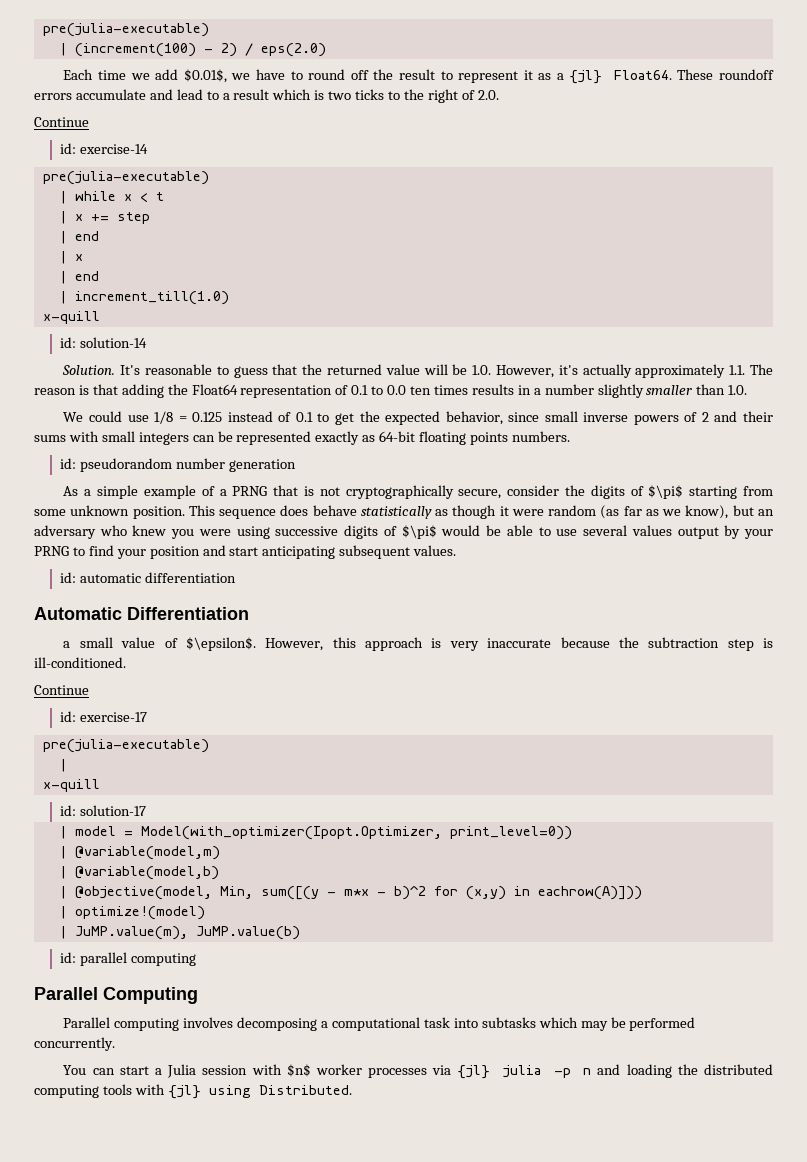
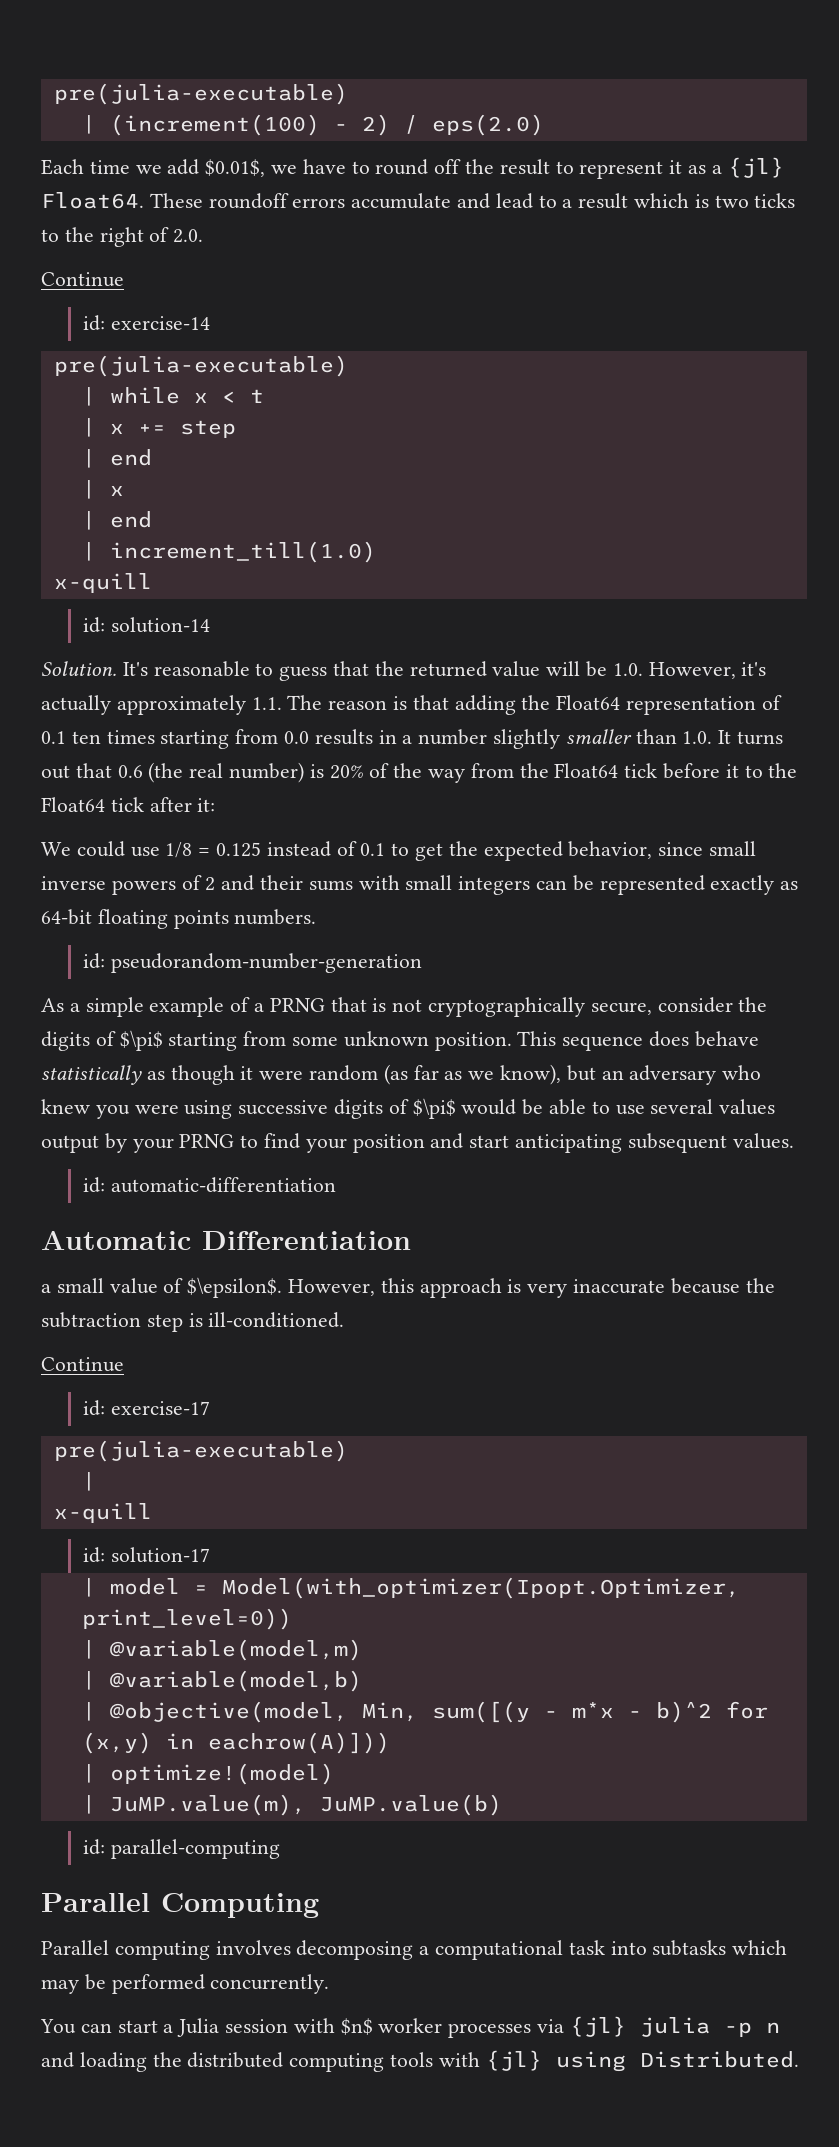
- It's reasonable to guess that the returned value will be 1.0. However, it's actually approximately 1.1. The reason is that adding the Float64 representation of 0.1 to 0.0 ten times results in a number slightly smaller than 1.0.
+ It's reasonable to guess that the returned value will be 1.0. However, it's actually approximately 1.1. The reason is that adding the Float64 representation of 0.1 ten times starting from 0.0 results in a number slightly smaller than 1.0. It turns out that 0.6 (the real number) is 20% of the way from the Float64 tick before it to the Float64 tick after it:
- id: pseudorandom number generation
+ id: pseudorandom-number-generation
- id: automatic differentiation
+ id: automatic-differentiation
- id: parallel computing
+ id: parallel-computing

